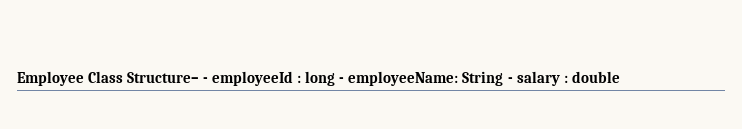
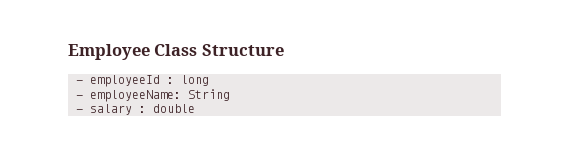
- Employee Class Structure– - employeeId : long - employeeName: String - salary : double
+ Employee Class Structure
+ - employeeId : long
+ - employeeName: String
+ - salary : double

